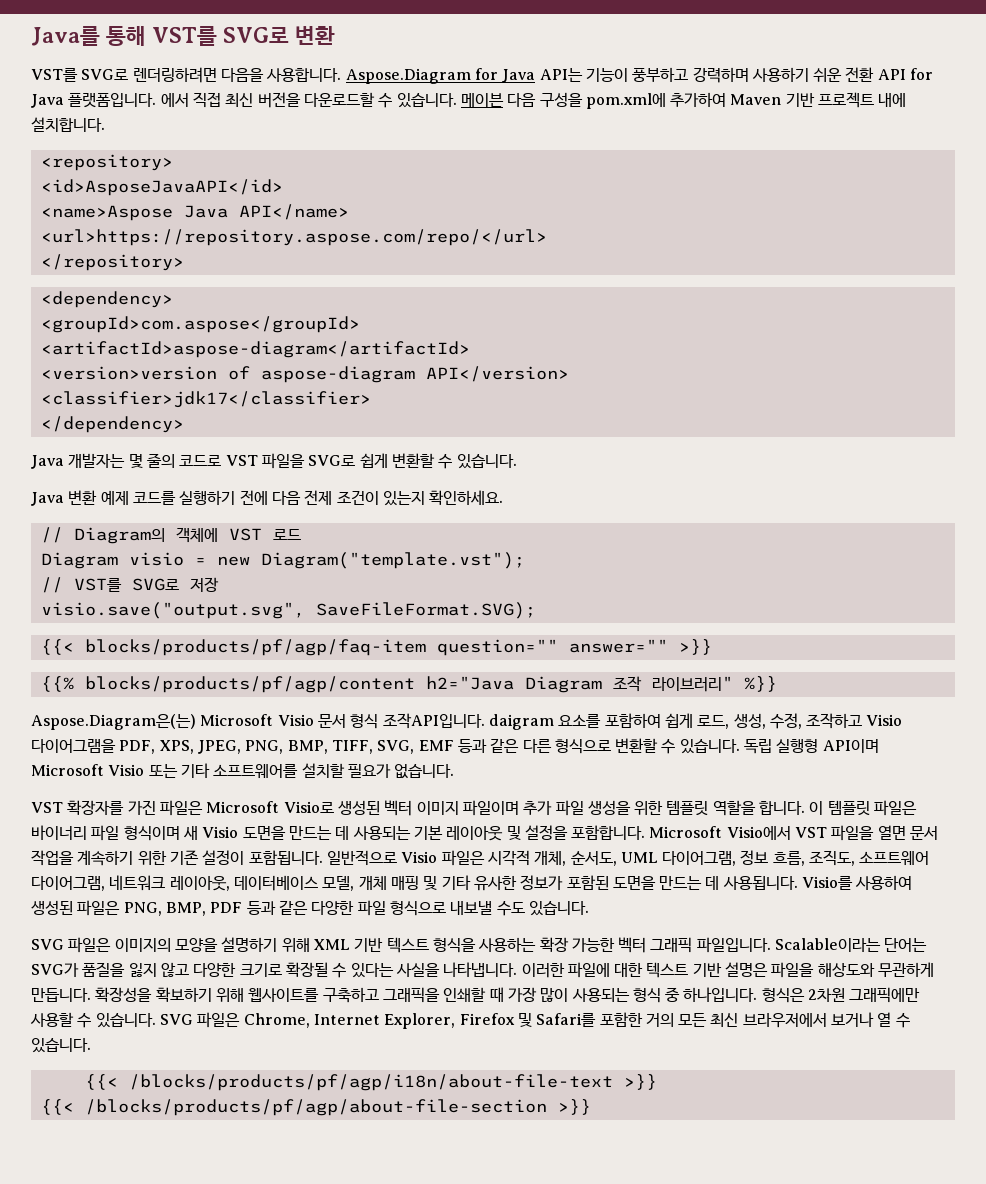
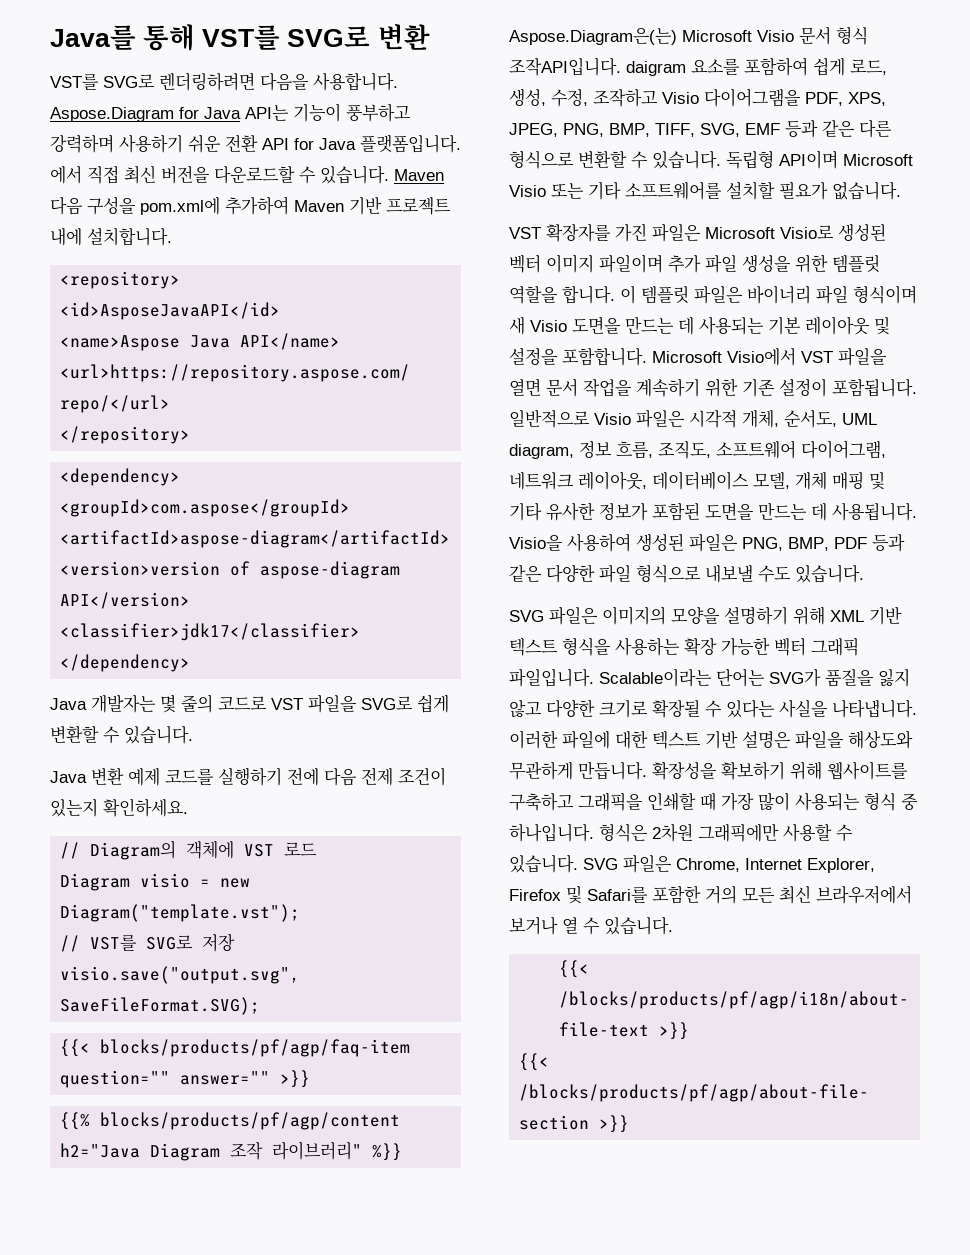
- 메이븐 다음 구성을 pom.xml에 추가하여 Maven 기반 프로젝트 내에 설치합니다.
+ Maven 다음 구성을 pom.xml에 추가하여 Maven 기반 프로젝트 내에 설치합니다.
- 독립 실행형 API이며 Microsoft Visio 또는 기타 소프트웨어를 설치할 필요가 없습니다.
+ 독립형 API이며 Microsoft Visio 또는 기타 소프트웨어를 설치할 필요가 없습니다.
- 일반적으로 Visio 파일은 시각적 개체, 순서도, UML 다이어그램, 정보 흐름, 조직도, 소프트웨어 다이어그램, 네트워크 레이아웃, 데이터베이스 모델, 개체 매핑 및 기타 유사한 정보가 포함된 도면을 만드는 데 사용됩니다.
+ 일반적으로 Visio 파일은 시각적 개체, 순서도, UML diagram, 정보 흐름, 조직도, 소프트웨어 다이어그램, 네트워크 레이아웃, 데이터베이스 모델, 개체 매핑 및 기타 유사한 정보가 포함된 도면을 만드는 데 사용됩니다.
- Visio를 사용하여 생성된 파일은 PNG, BMP, PDF 등과 같은 다양한 파일 형식으로 내보낼 수도 있습니다.
+ Visio을 사용하여 생성된 파일은 PNG, BMP, PDF 등과 같은 다양한 파일 형식으로 내보낼 수도 있습니다.

